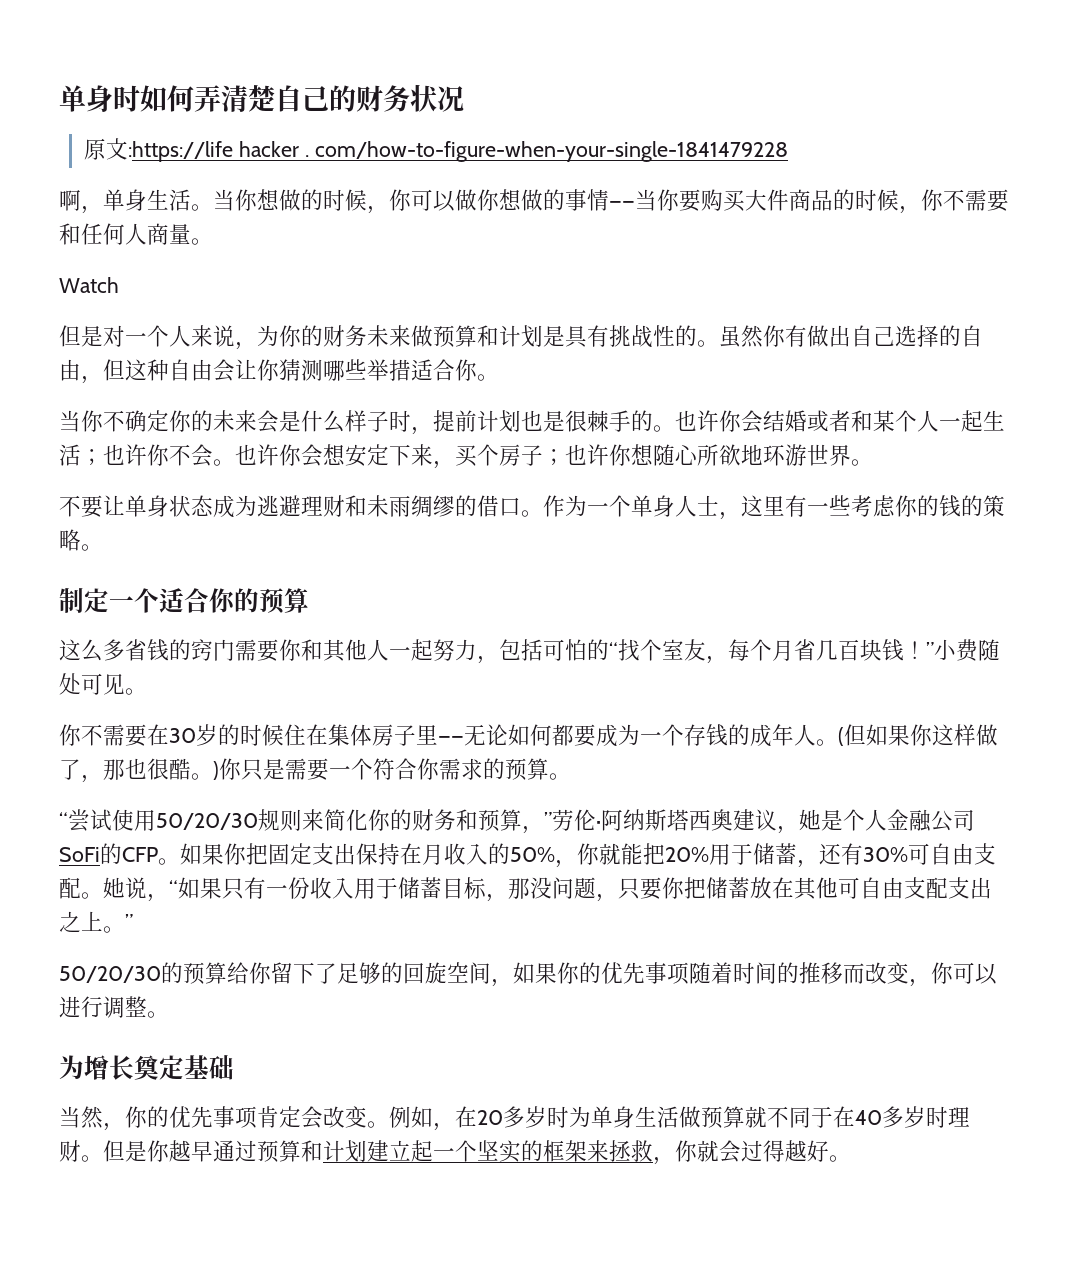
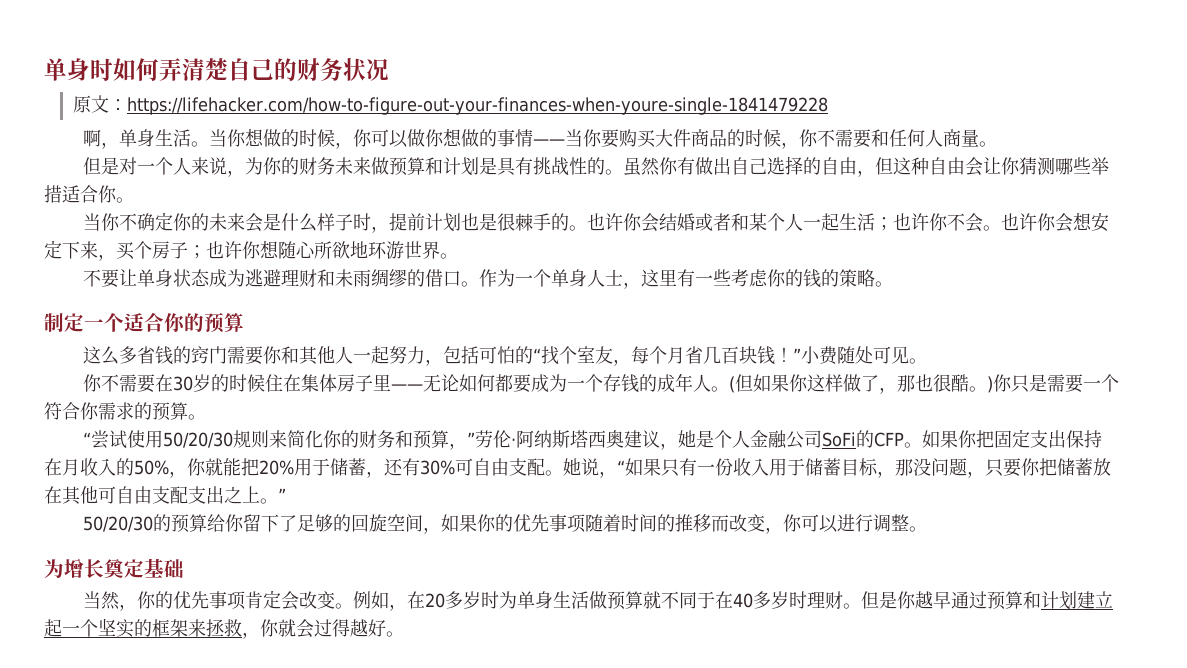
- 原文:https://life hacker . com/how-to-figure-when-your-single-1841479228
+ 原文：https://lifehacker.com/how-to-figure-out-your-finances-when-youre-single-1841479228
- Watch

